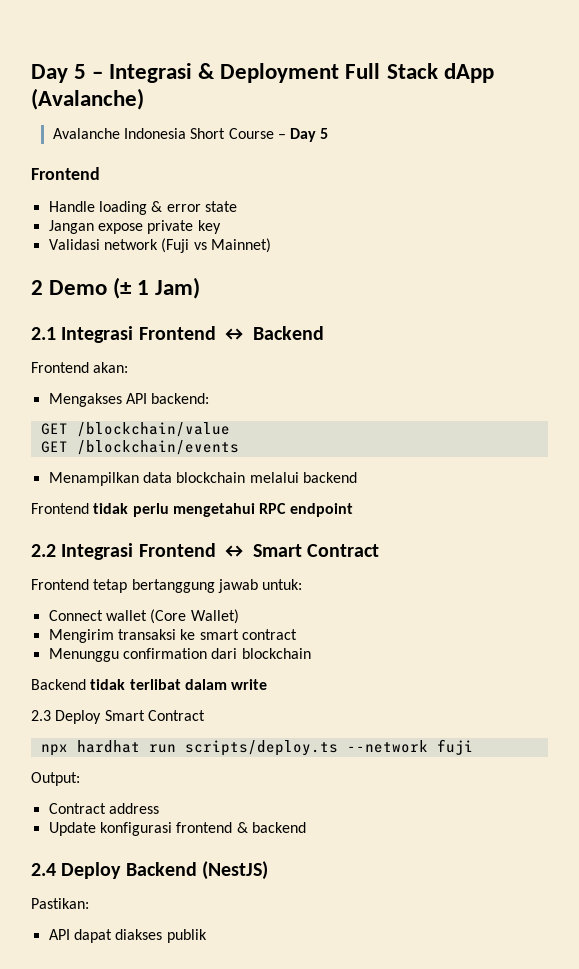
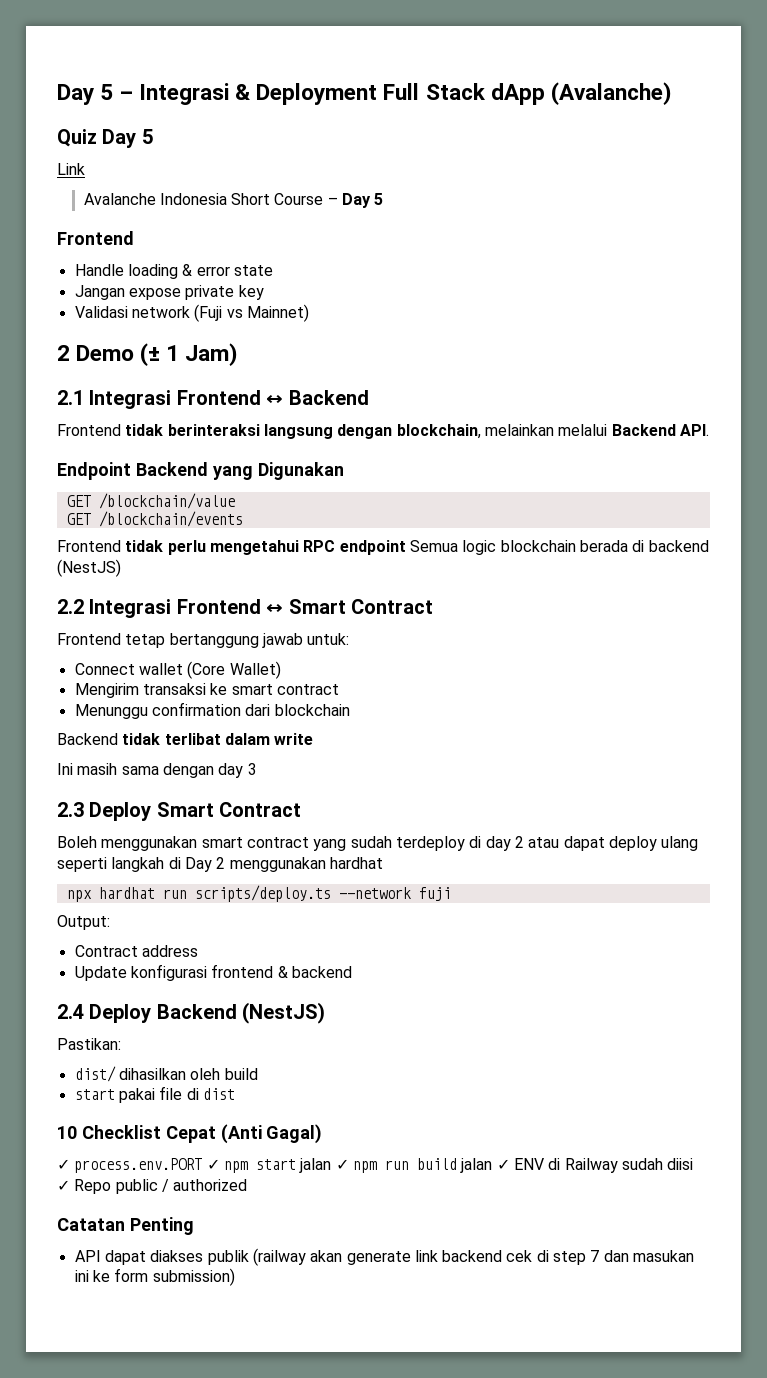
+ Quiz Day 5
+ Link
- Frontend akan:
- Mengakses API backend:
+ Frontend tidak berinteraksi langsung dengan blockchain, melainkan melalui Backend API.
+ Endpoint Backend yang Digunakan
- Menampilkan data blockchain melalui backend
- Frontend tidak perlu mengetahui RPC endpoint
+ Frontend tidak perlu mengetahui RPC endpoint Semua logic blockchain berada di backend (NestJS)
+ Ini masih sama dengan day 3
  2.3 Deploy Smart Contract
+ Boleh menggunakan smart contract yang sudah terdeploy di day 2 atau dapat deploy ulang seperti langkah di Day 2 menggunakan hardhat
- API dapat diakses publik
+ dist/ dihasilkan oleh build
+ start pakai file di dist
+ 10 Checklist Cepat (Anti Gagal)
+ ✓ process.env.PORT ✓ npm start jalan ✓ npm run build jalan ✓ ENV di Railway sudah diisi ✓ Repo public / authorized
+ Catatan Penting
+ API dapat diakses publik (railway akan generate link backend cek di step 7 dan masukan ini ke form submission)

